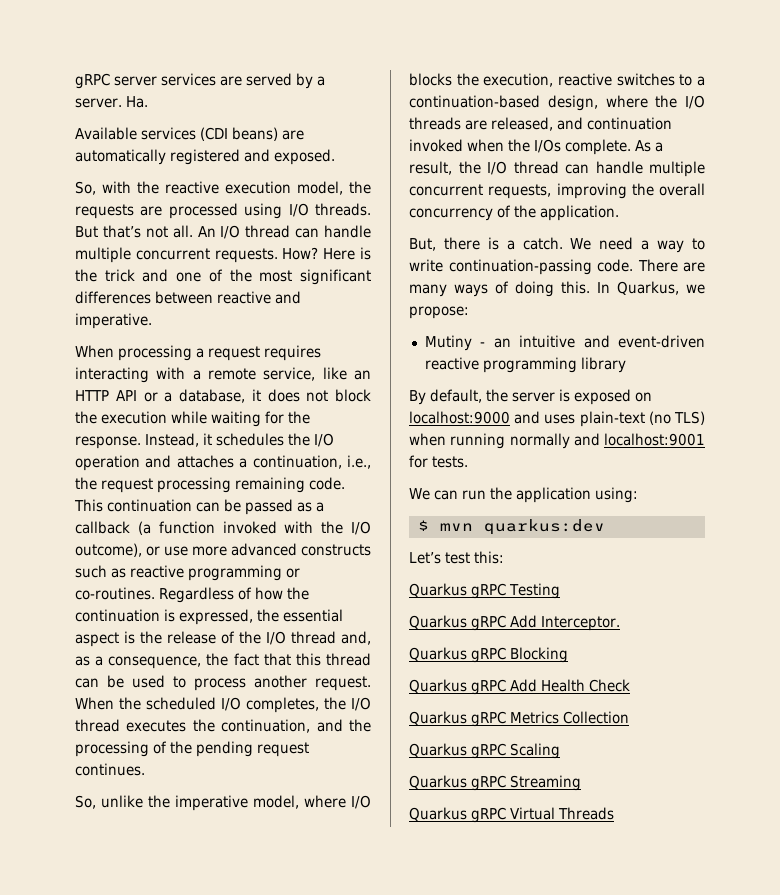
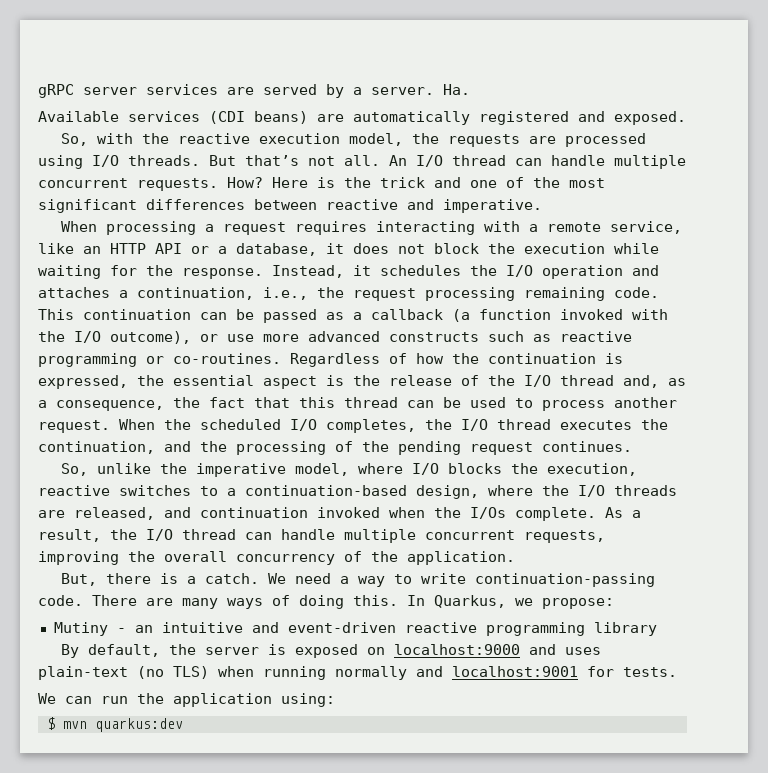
- Let’s test this:
- Quarkus gRPC Testing
- Quarkus gRPC Add Interceptor.
- Quarkus gRPC Blocking
- Quarkus gRPC Add Health Check
- Quarkus gRPC Metrics Collection
- Quarkus gRPC Scaling
- Quarkus gRPC Streaming
- Quarkus gRPC Virtual Threads

